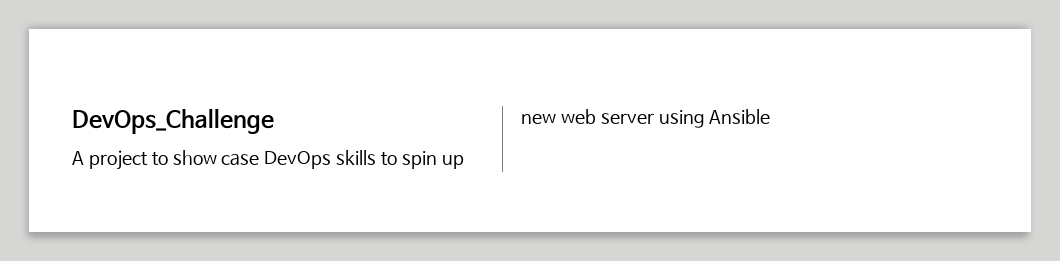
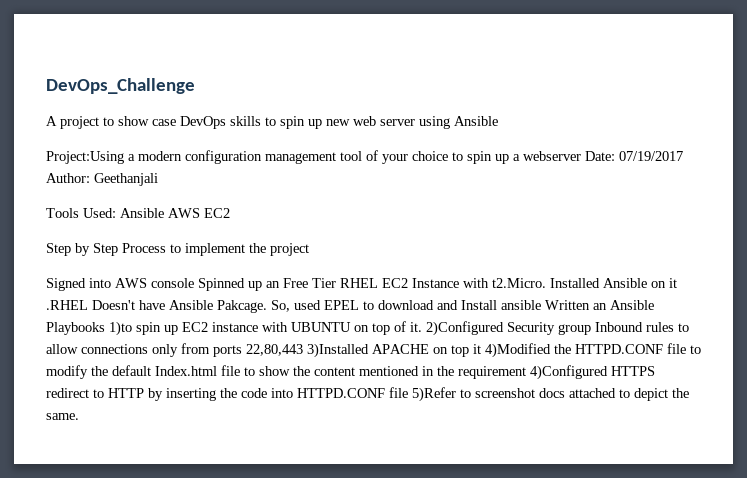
+ Project:Using a modern configuration management tool of your choice to spin up a webserver Date: 07/19/2017 Author: Geethanjali
+ Tools Used: Ansible AWS EC2
+ Step by Step Process to implement the project
+ Signed into AWS console Spinned up an Free Tier RHEL EC2 Instance with t2.Micro. Installed Ansible on it .RHEL Doesn't have Ansible Pakcage. So, used EPEL to download and Install ansible Written an Ansible Playbooks 1)to spin up EC2 instance with UBUNTU on top of it. 2)Configured Security group Inbound rules to allow connections only from ports 22,80,443 3)Installed APACHE on top it 4)Modified the HTTPD.CONF file to modify the default Index.html file to show the content mentioned in the requirement 4)Configured HTTPS redirect to HTTP by inserting the code into HTTPD.CONF file 5)Refer to screenshot docs attached to depict the same.

